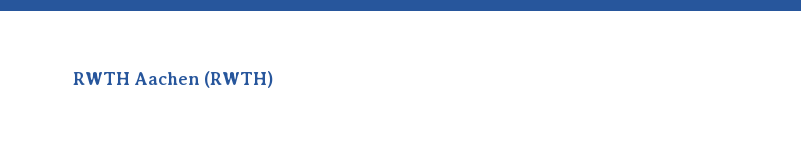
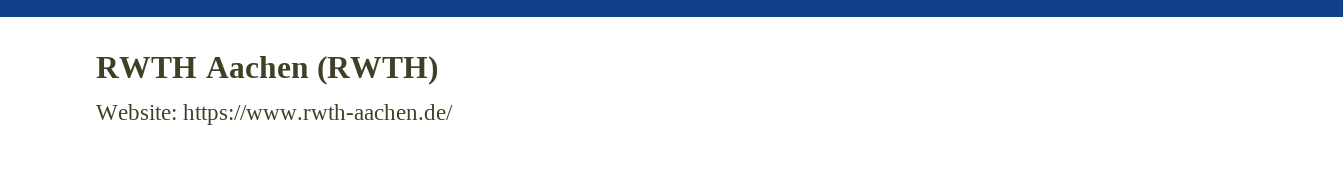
+ Website: https://www.rwth-aachen.de/

